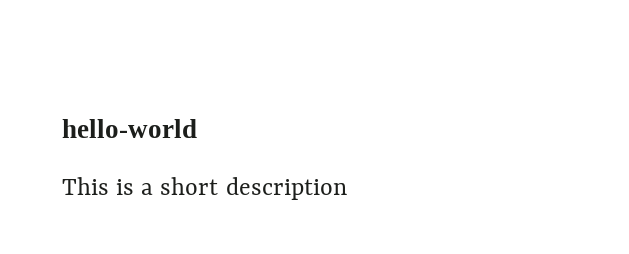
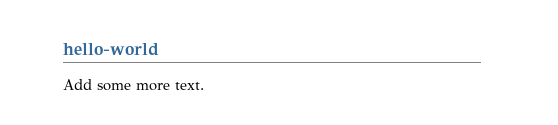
- This is a short description
+ Add some more text.

